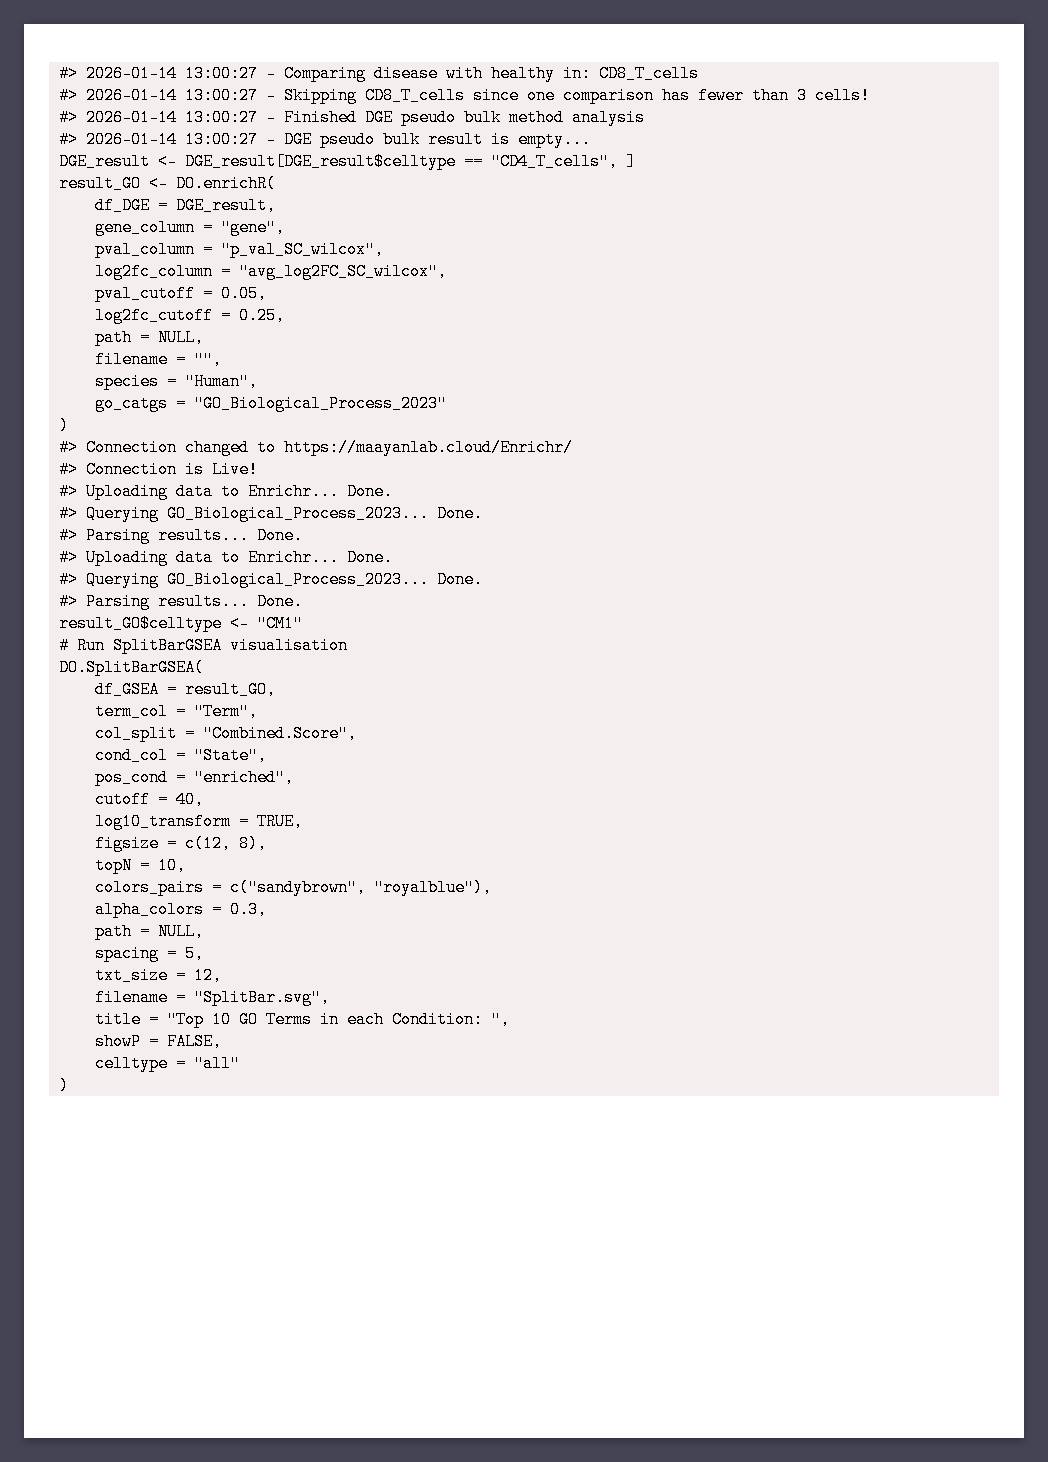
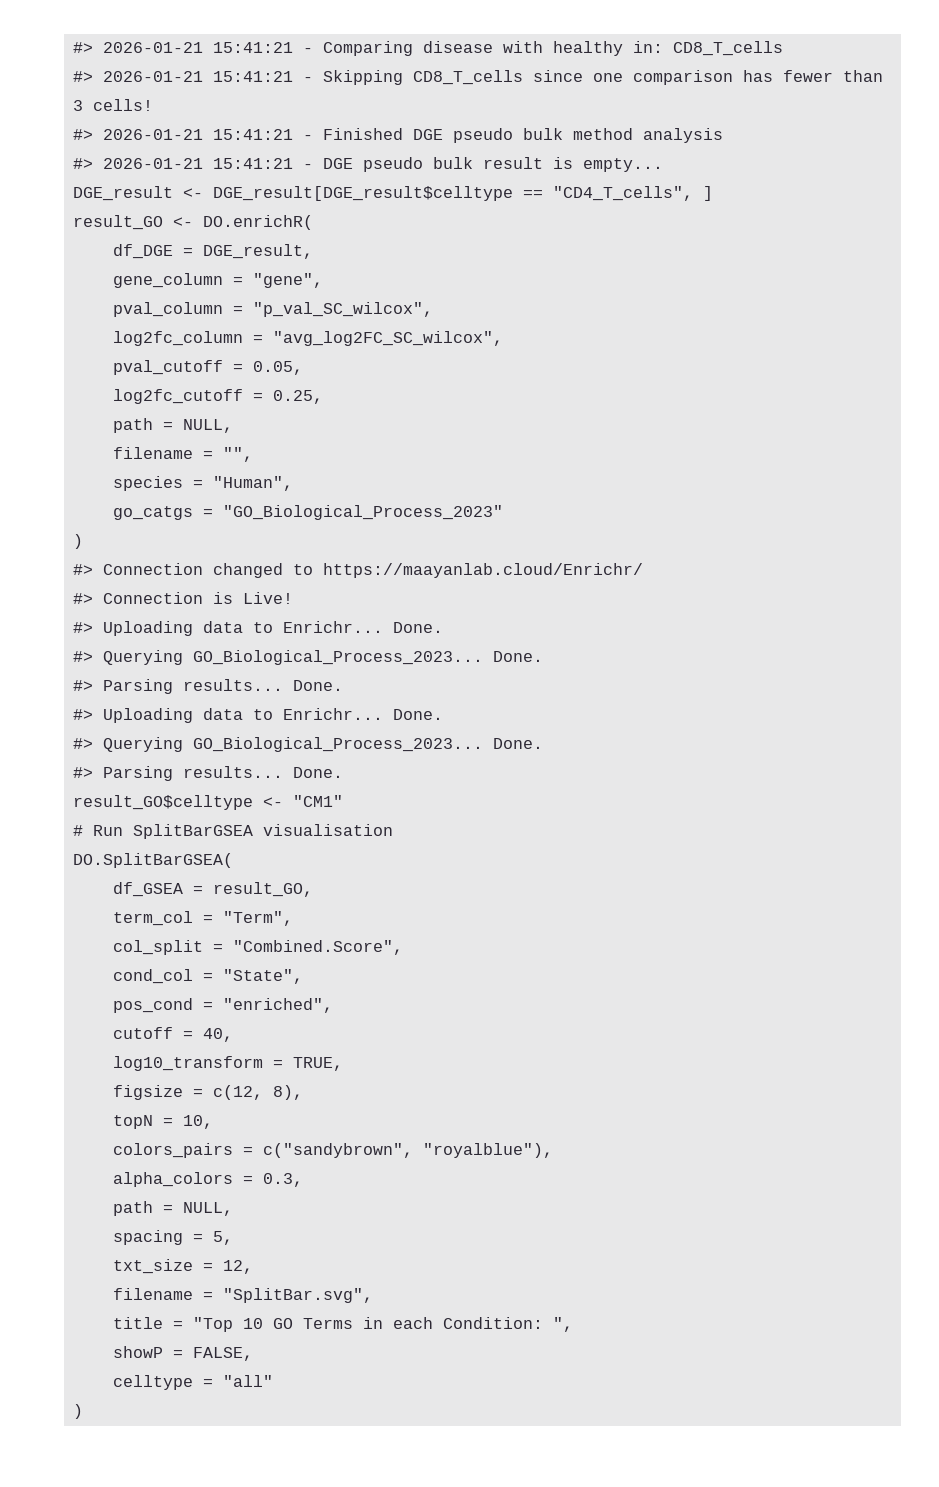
- #> 2026-01-14 13:00:27 - Comparing disease with healthy in: CD8_T_cells
+ #> 2026-01-21 15:41:21 - Comparing disease with healthy in: CD8_T_cells
- #> 2026-01-14 13:00:27 - Skipping CD8_T_cells since one comparison has fewer than 3 cells!
+ #> 2026-01-21 15:41:21 - Skipping CD8_T_cells since one comparison has fewer than 3 cells!
- #> 2026-01-14 13:00:27 - Finished DGE pseudo bulk method analysis
+ #> 2026-01-21 15:41:21 - Finished DGE pseudo bulk method analysis
- #> 2026-01-14 13:00:27 - DGE pseudo bulk result is empty...
+ #> 2026-01-21 15:41:21 - DGE pseudo bulk result is empty...

